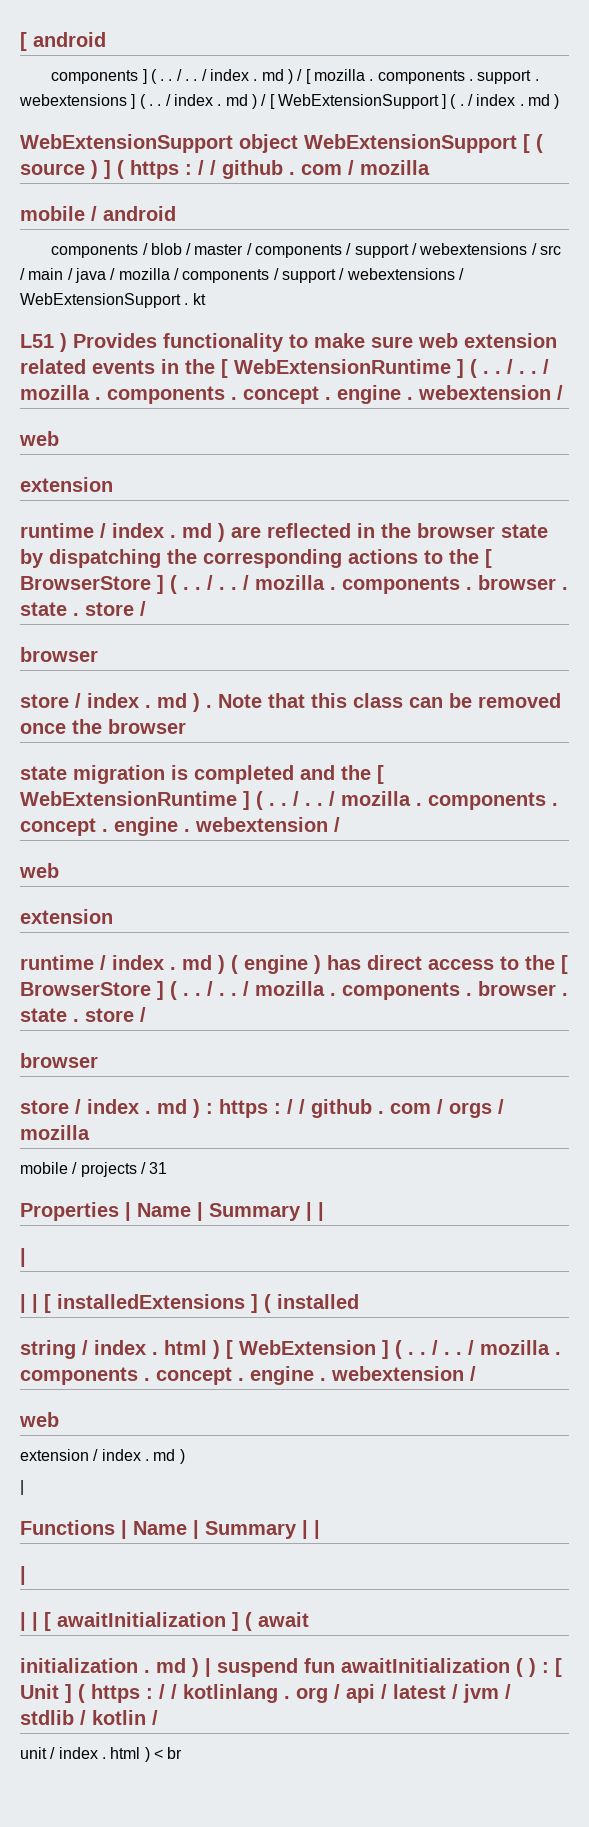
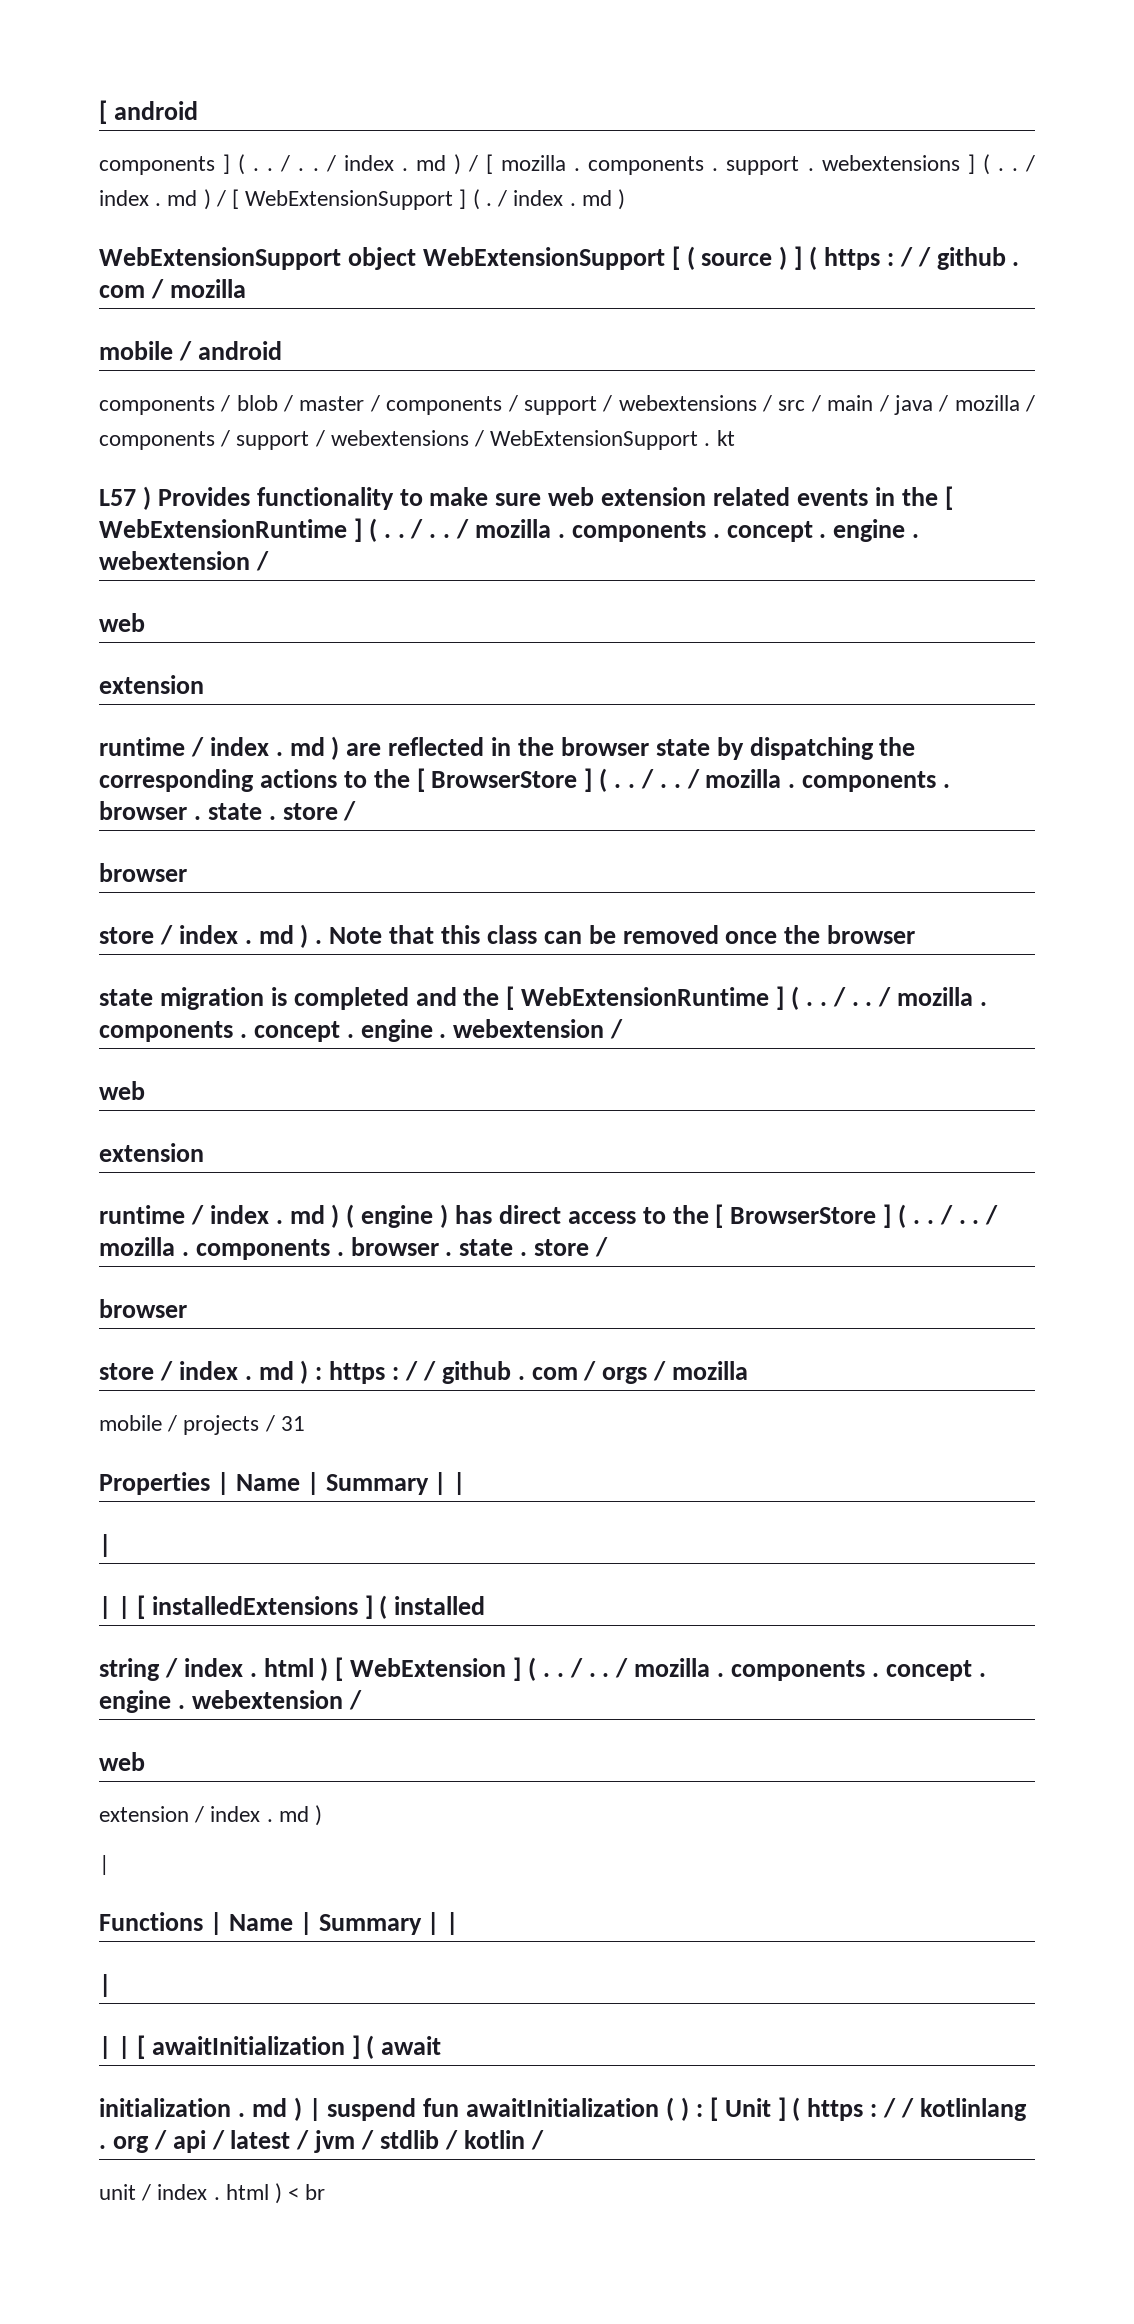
- L51 ) Provides functionality to make sure web extension related events in the [ WebExtensionRuntime ] ( . .
+ L57 ) Provides functionality to make sure web extension related events in the [ WebExtensionRuntime ] ( . .

